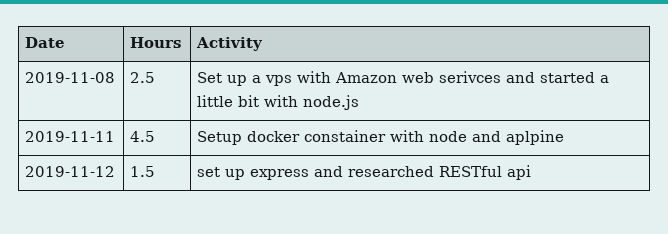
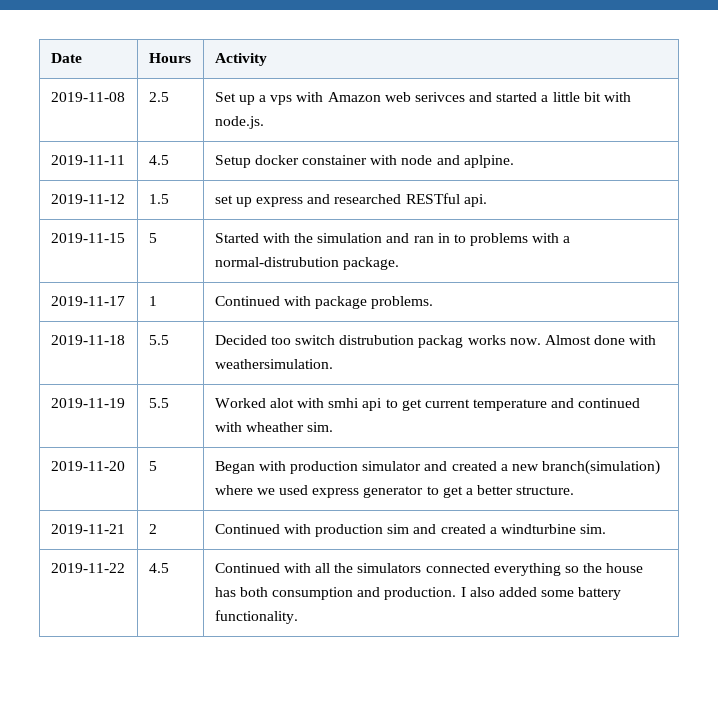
- 2019-11-08 | 2.5 | Set up a vps with Amazon web serivces and started a little bit with node.js
+ 2019-11-08 | 2.5 | Set up a vps with Amazon web serivces and started a little bit with node.js.
- 2019-11-11 | 4.5 | Setup docker constainer with node and aplpine
+ 2019-11-11 | 4.5 | Setup docker constainer with node and aplpine.
- 2019-11-12 | 1.5 | set up express and researched RESTful api
+ 2019-11-12 | 1.5 | set up express and researched RESTful api.
+ 2019-11-15 | 5 | Started with the simulation and ran in to problems with a normal-distrubution package.
+ 2019-11-17 | 1 | Continued with package problems.
+ 2019-11-18 | 5.5 | Decided too switch distrubution packag works now. Almost done with weathersimulation.
+ 2019-11-19 | 5.5 | Worked alot with smhi api to get current temperature and continued with wheather sim.
+ 2019-11-20 | 5 | Began with production simulator and created a new branch(simulation) where we used express generator to get a better structure.
+ 2019-11-21 | 2 | Continued with production sim and created a windturbine sim.
+ 2019-11-22 | 4.5 | Continued with all the simulators connected everything so the house has both consumption and production. I also added some battery functionality.

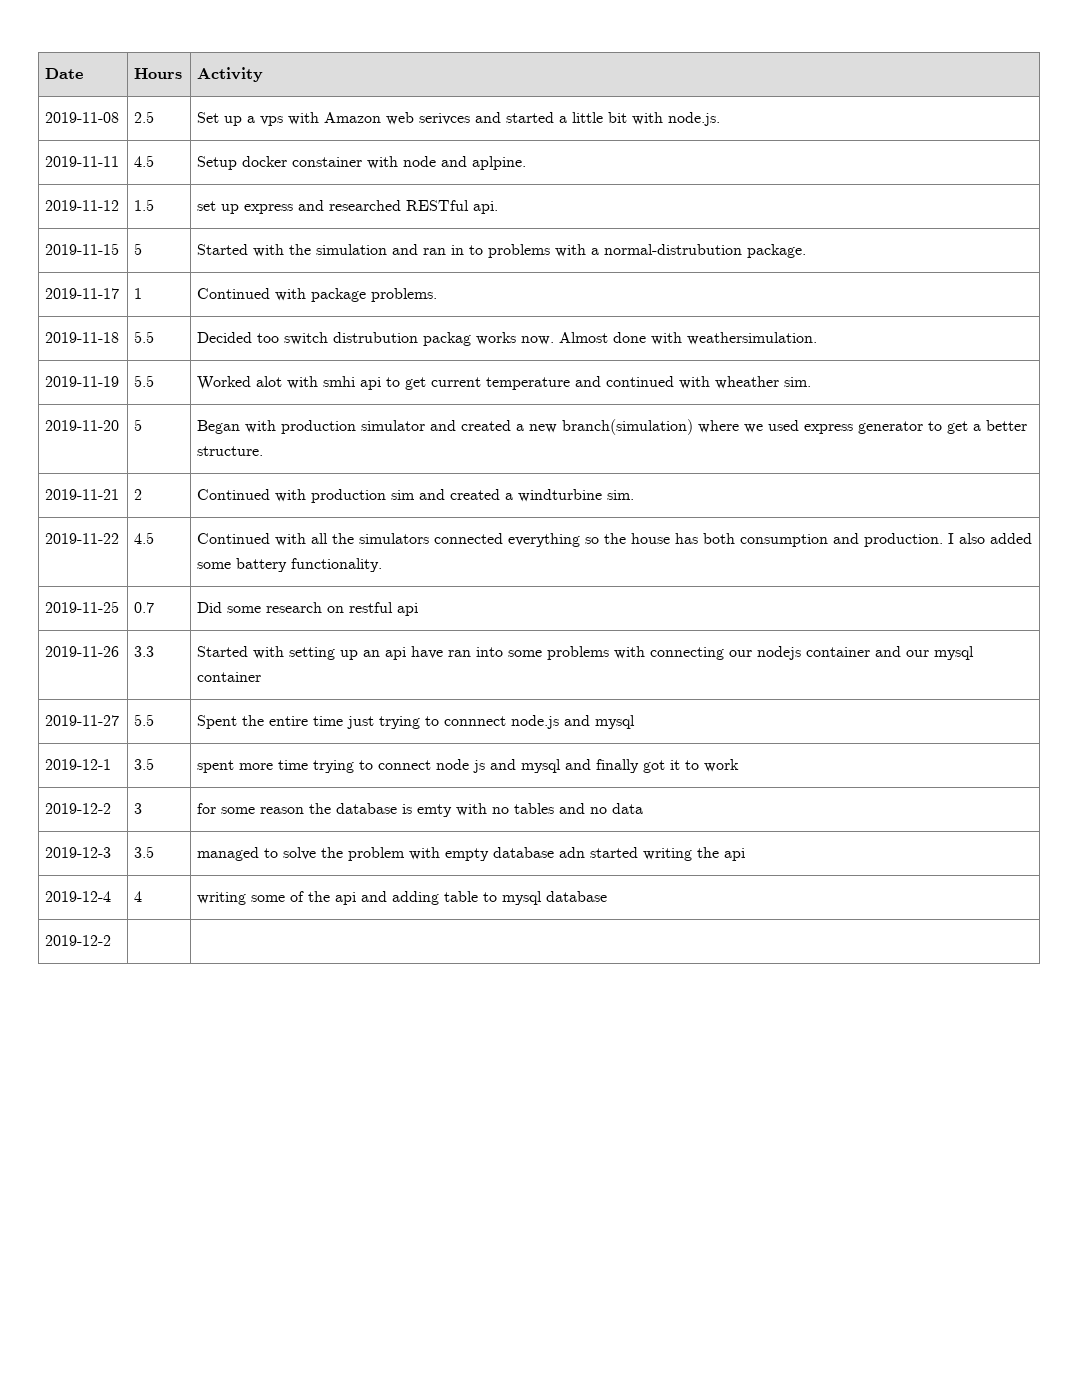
+ 2019-11-25 | 0.7 | Did some research on restful api
+ 2019-11-26 | 3.3 | Started with setting up an api have ran into some problems with connecting our nodejs container and our mysql container
+ 2019-11-27 | 5.5 | Spent the entire time just trying to connnect node.js and mysql
+ 2019-12-1 | 3.5 | spent more time trying to connect node js and mysql and finally got it to work
+ 2019-12-2 | 3 | for some reason the database is emty with no tables and no data
+ 2019-12-3 | 3.5 | managed to solve the problem with empty database adn started writing the api
+ 2019-12-4 | 4 | writing some of the api and adding table to mysql database
+ 2019-12-2 | |

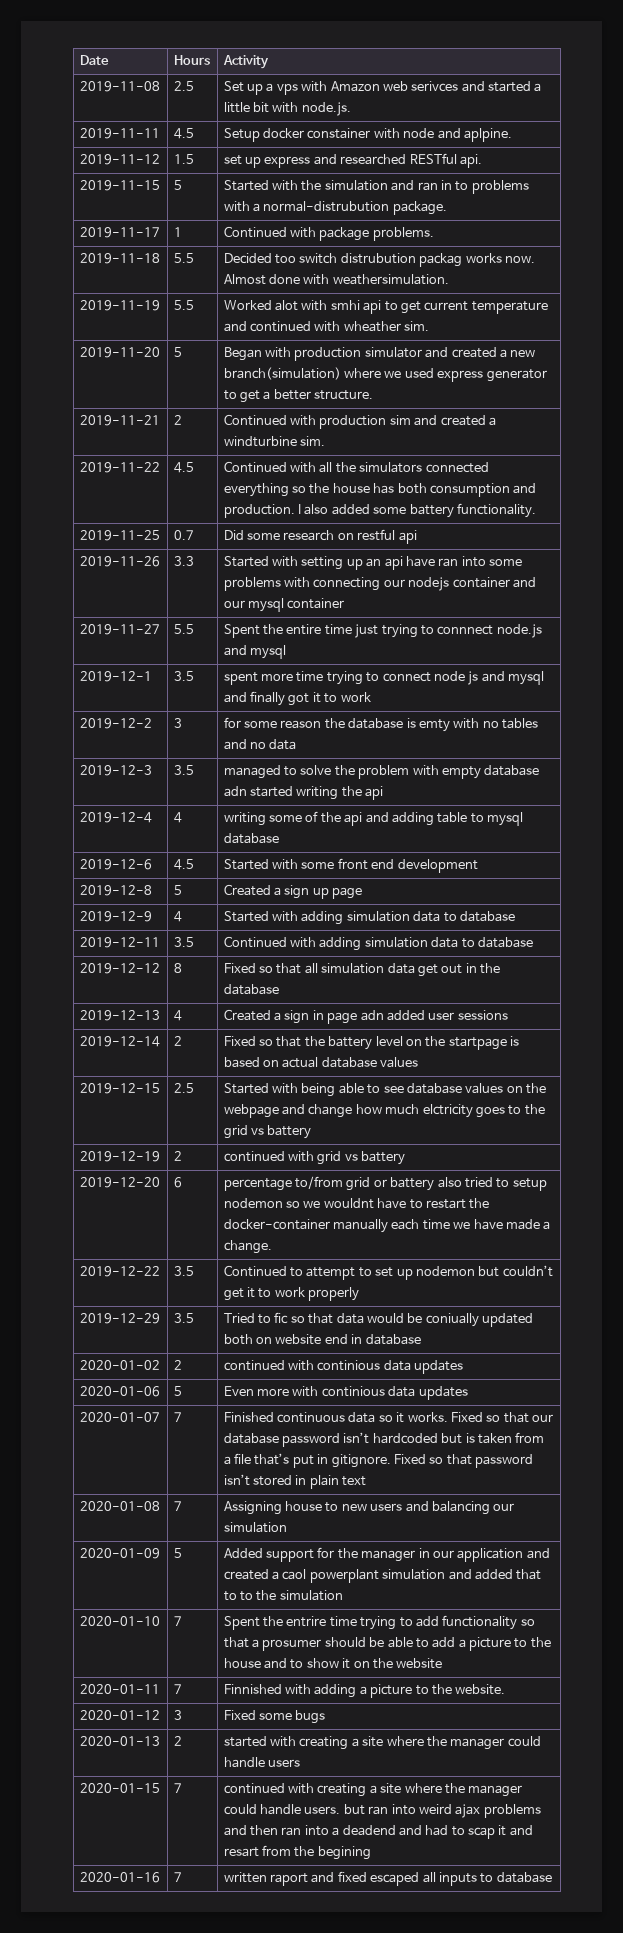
- 2019-12-2 | |
+ 2019-12-6 | 4.5 | Started with some front end development
+ 2019-12-8 | 5 | Created a sign up page
+ 2019-12-9 | 4 | Started with adding simulation data to database
+ 2019-12-11 | 3.5 | Continued with adding simulation data to database
+ 2019-12-12 | 8 | Fixed so that all simulation data get out in the database
+ 2019-12-13 | 4 | Created a sign in page adn added user sessions
+ 2019-12-14 | 2 | Fixed so that the battery level on the startpage is based on actual database values
+ 2019-12-15 | 2.5 | Started with being able to see database values on the webpage and change how much elctricity goes to the grid vs battery
+ 2019-12-19 | 2 | continued with grid vs battery
+ 2019-12-20 | 6 | percentage to/from grid or battery also tried to setup nodemon so we wouldnt have to restart the docker-container manually each time we have made a change.
+ 2019-12-22 | 3.5 | Continued to attempt to set up nodemon but couldn’t get it to work properly
+ 2019-12-29 | 3.5 | Tried to fic so that data would be coniually updated both on website end in database
+ 2020-01-02 | 2 | continued with continious data updates
+ 2020-01-06 | 5 | Even more with continious data updates
+ 2020-01-07 | 7 | Finished continuous data so it works. Fixed so that our database password isn’t hardcoded but is taken from a file that’s put in gitignore. Fixed so that password isn’t stored in plain text
+ 2020-01-08 | 7 | Assigning house to new users and balancing our simulation
+ 2020-01-09 | 5 | Added support for the manager in our application and created a caol powerplant simulation and added that to to the simulation
+ 2020-01-10 | 7 | Spent the entrire time trying to add functionality so that a prosumer should be able to add a picture to the house and to show it on the website
+ 2020-01-11 | 7 | Finnished with adding a picture to the website.
+ 2020-01-12 | 3 | Fixed some bugs
+ 2020-01-13 | 2 | started with creating a site where the manager could handle users
+ 2020-01-15 | 7 | continued with creating a site where the manager could handle users. but ran into weird ajax problems and then ran into a deadend and had to scap it and resart from the begining
+ 2020-01-16 | 7 | written raport and fixed escaped all inputs to database

